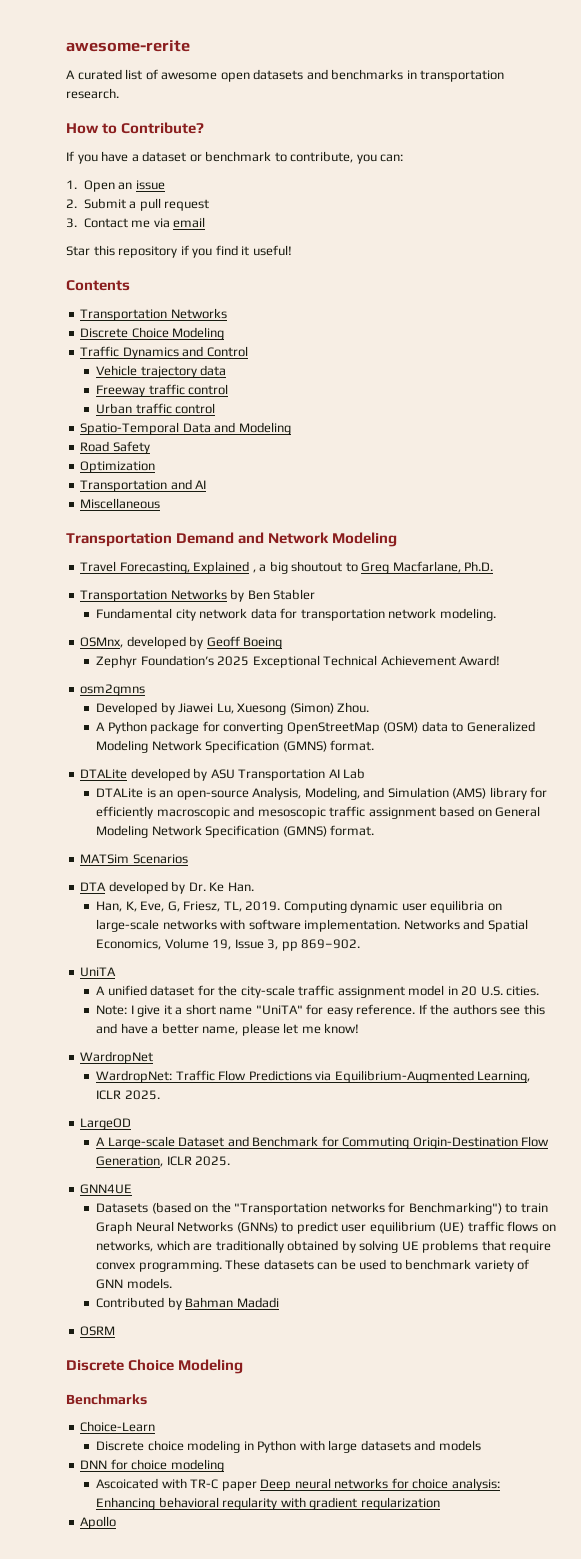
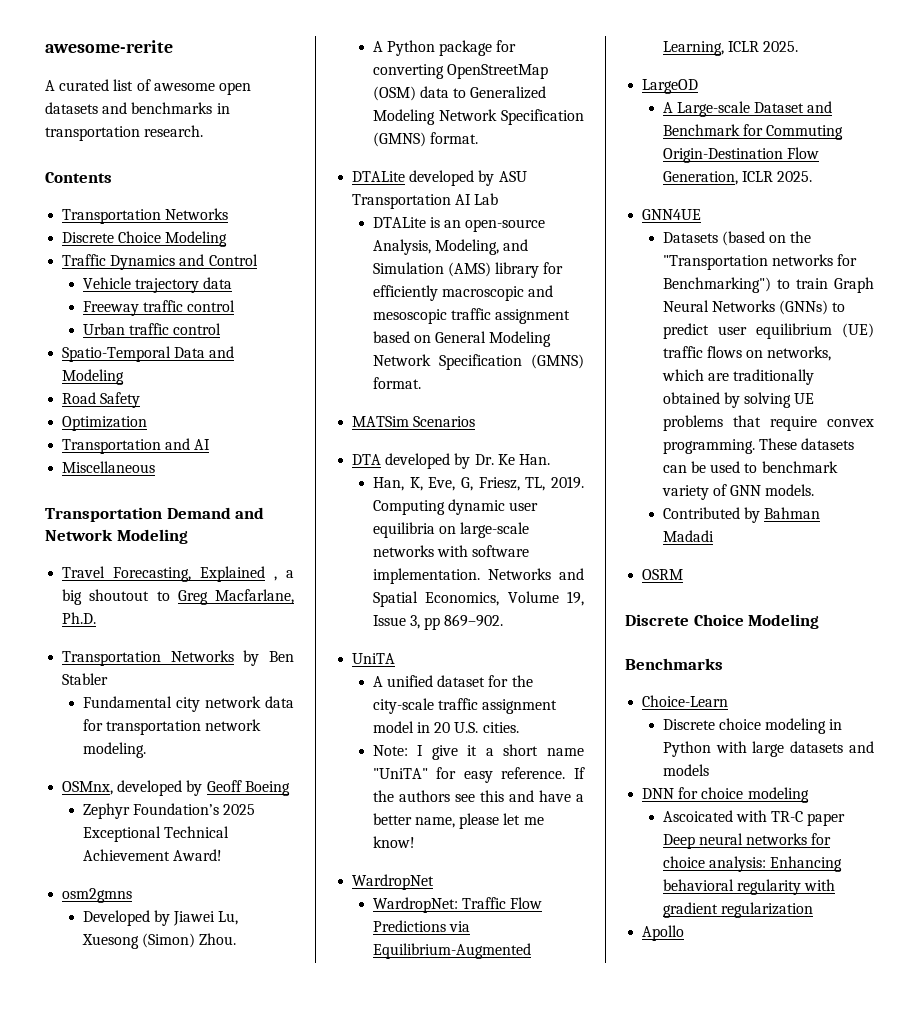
- How to Contribute?
- If you have a dataset or benchmark to contribute, you can:
- 1. Open an issue
- 2. Submit a pull request
- 3. Contact me via email
- Star this repository if you find it useful!

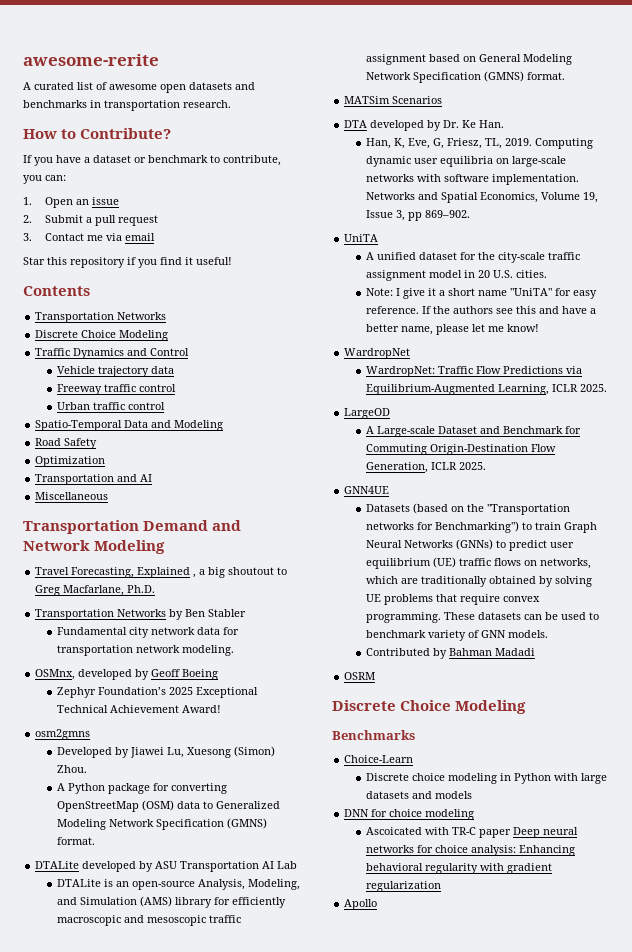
+ How to Contribute?
+ If you have a dataset or benchmark to contribute, you can:
+ 1. Open an issue
+ 2. Submit a pull request
+ 3. Contact me via email
+ Star this repository if you find it useful!

